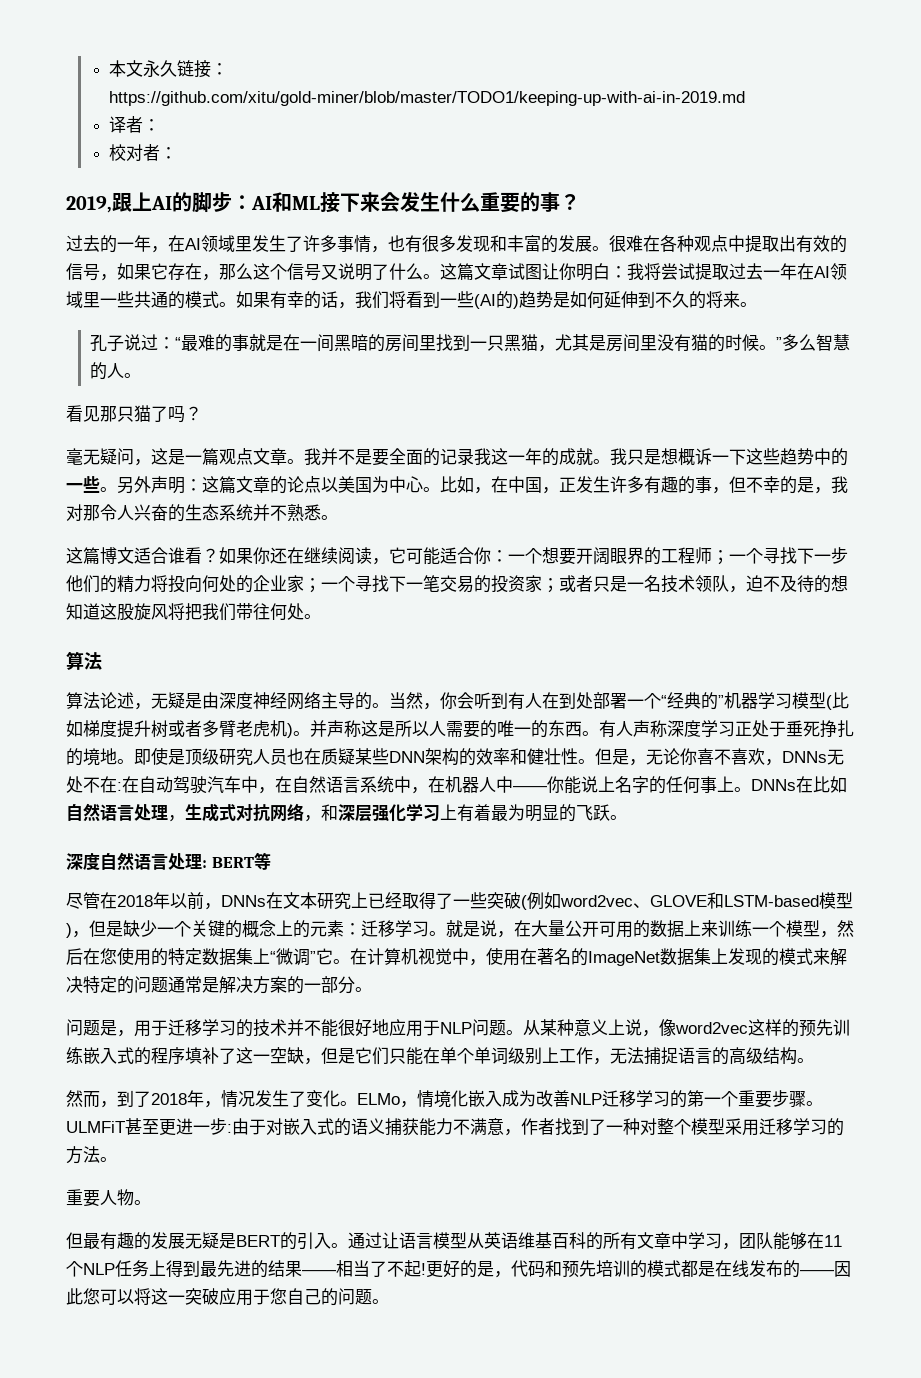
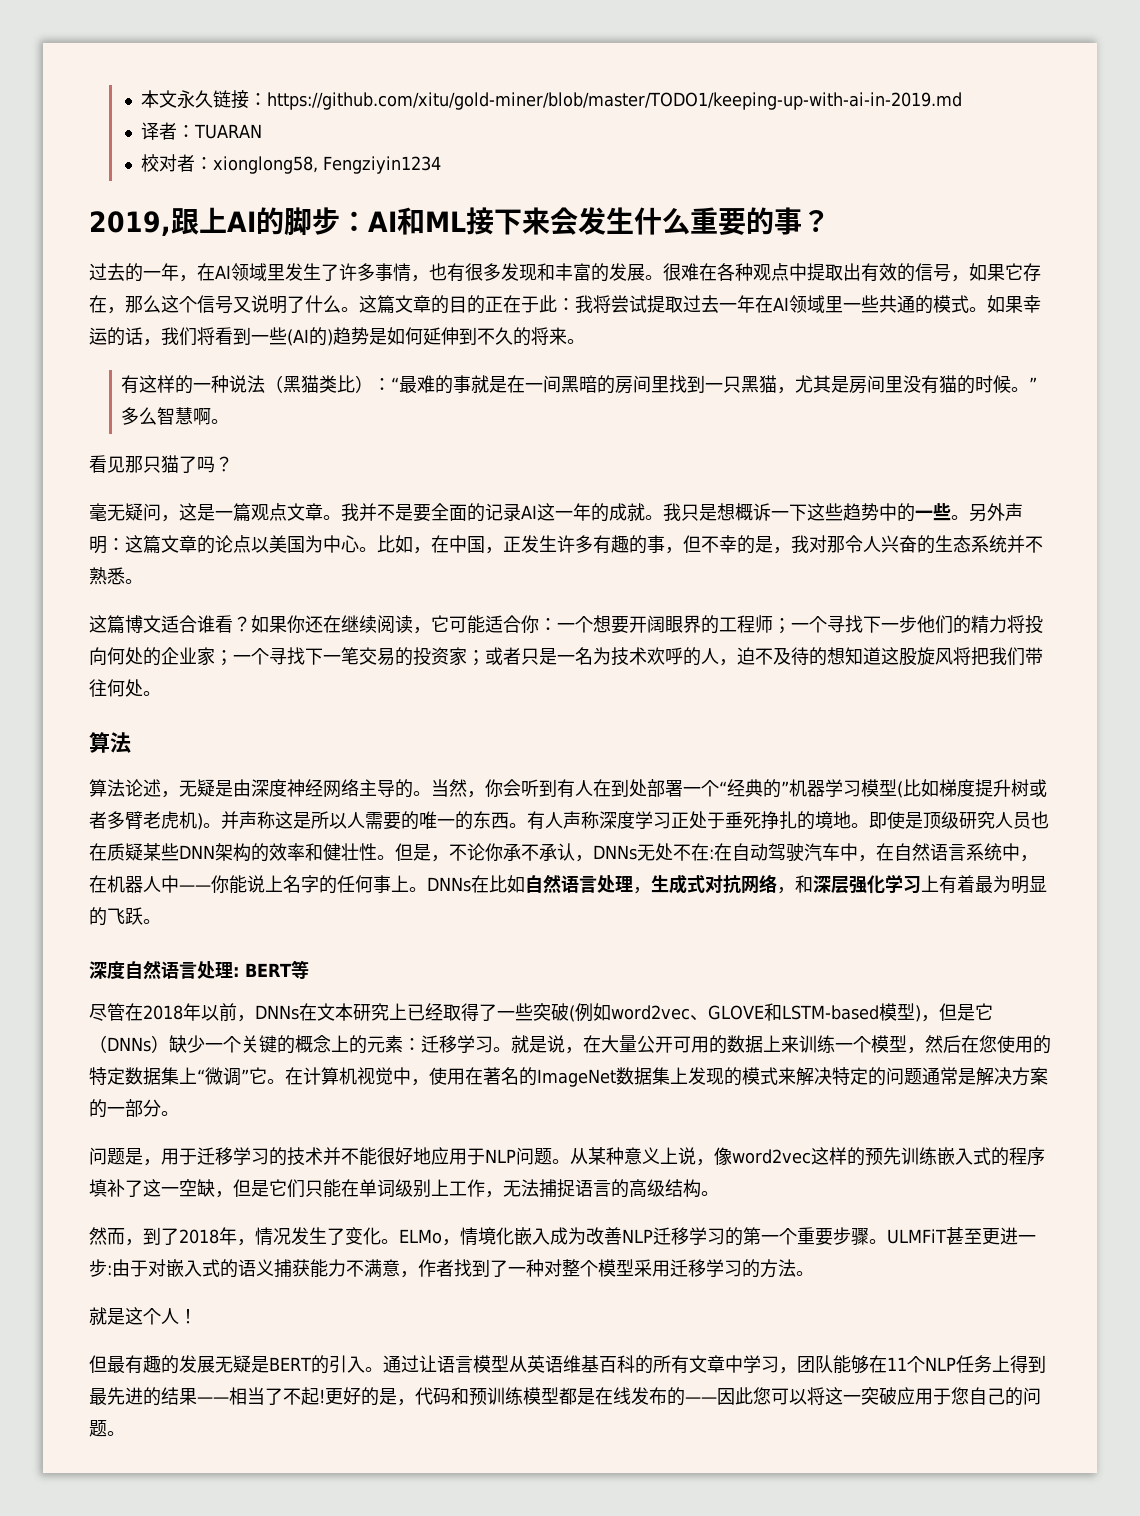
- 译者：
+ 译者：TUARAN
- 校对者：
+ 校对者：xionglong58, Fengziyin1234
- 这篇文章试图让你明白：我将尝试提取过去一年在AI领域里一些共通的模式。
+ 这篇文章的目的正在于此：我将尝试提取过去一年在AI领域里一些共通的模式。
- 如果有幸的话，我们将看到一些(AI的)趋势是如何延伸到不久的将来。
+ 如果幸运的话，我们将看到一些(AI的)趋势是如何延伸到不久的将来。
- 孔子说过：“最难的事就是在一间黑暗的房间里找到一只黑猫，尤其是房间里没有猫的时候。”多么智慧的人。
+ 有这样的一种说法（黑猫类比）：“最难的事就是在一间黑暗的房间里找到一只黑猫，尤其是房间里没有猫的时候。”多么智慧啊。
- 我并不是要全面的记录我这一年的成就。
+ 我并不是要全面的记录AI这一年的成就。
- 如果你还在继续阅读，它可能适合你：一个想要开阔眼界的工程师；一个寻找下一步他们的精力将投向何处的企业家；一个寻找下一笔交易的投资家；或者只是一名技术领队，迫不及待的想知道这股旋风将把我们带往何处。
+ 如果你还在继续阅读，它可能适合你：一个想要开阔眼界的工程师；一个寻找下一步他们的精力将投向何处的企业家；一个寻找下一笔交易的投资家；或者只是一名为技术欢呼的人，迫不及待的想知道这股旋风将把我们带往何处。
- 但是，无论你喜不喜欢，DNNs无处不在:在自动驾驶汽车中，在自然语言系统中，在机器人中——你能说上名字的任何事上。
+ 但是，不论你承不承认，DNNs无处不在:在自动驾驶汽车中，在自然语言系统中，在机器人中——你能说上名字的任何事上。
- 尽管在2018年以前，DNNs在文本研究上已经取得了一些突破(例如word2vec、GLOVE和LSTM-based模型)，但是缺少一个关键的概念上的元素：迁移学习。
+ 尽管在2018年以前，DNNs在文本研究上已经取得了一些突破(例如word2vec、GLOVE和LSTM-based模型)，但是它（DNNs）缺少一个关键的概念上的元素：迁移学习。
- 从某种意义上说，像word2vec这样的预先训练嵌入式的程序填补了这一空缺，但是它们只能在单个单词级别上工作，无法捕捉语言的高级结构。
+ 从某种意义上说，像word2vec这样的预先训练嵌入式的程序填补了这一空缺，但是它们只能在单词级别上工作，无法捕捉语言的高级结构。
- 重要人物。
+ 就是这个人！
- 更好的是，代码和预先培训的模式都是在线发布的——因此您可以将这一突破应用于您自己的问题。
+ 更好的是，代码和预训练模型都是在线发布的——因此您可以将这一突破应用于您自己的问题。

